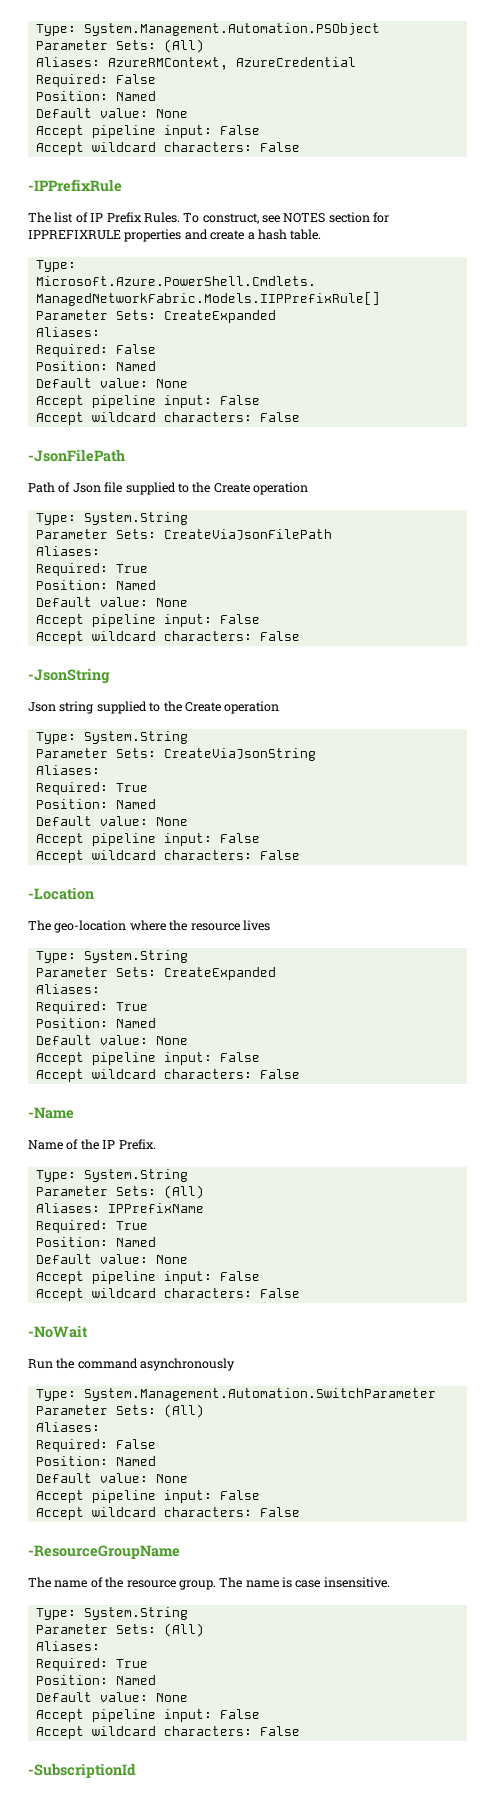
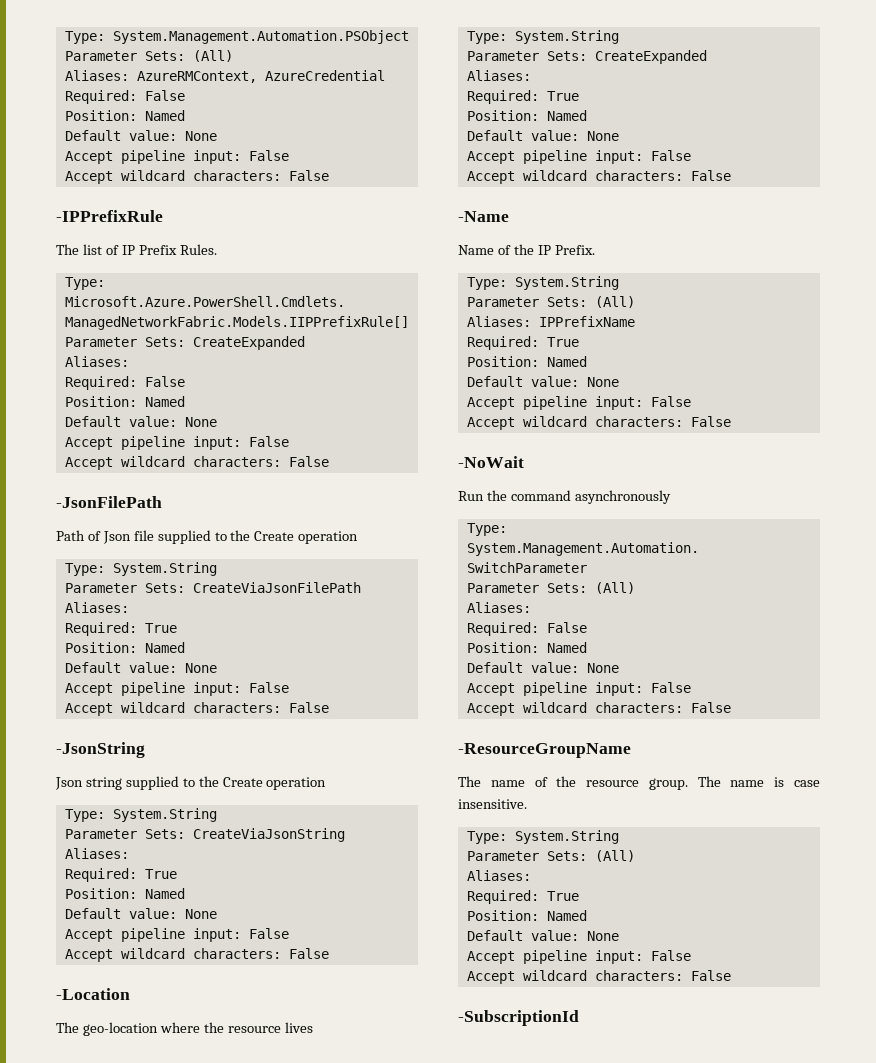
- To construct, see NOTES section for IPPREFIXRULE properties and create a hash table.

